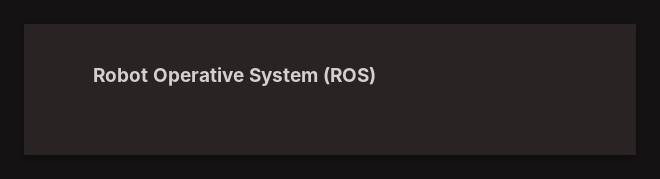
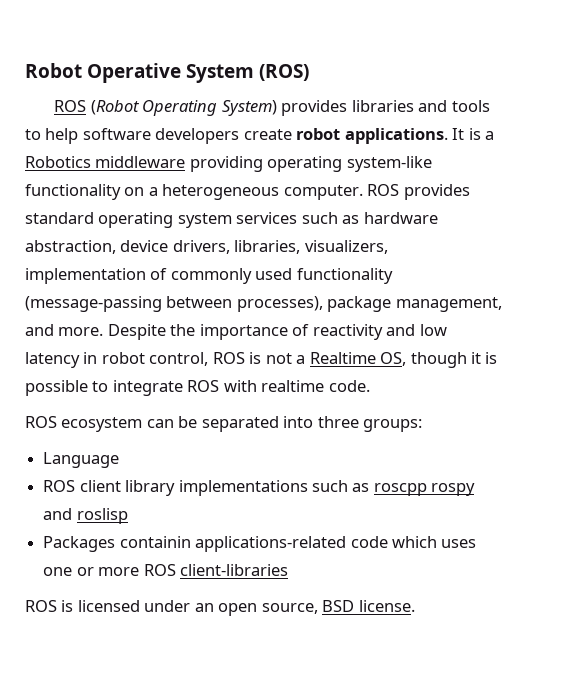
+ ROS (Robot Operating System) provides libraries and tools to help software developers create robot applications. It is a Robotics middleware providing operating system-like functionality on a heterogeneous computer. ROS provides standard operating system services such as hardware abstraction, device drivers, libraries, visualizers, implementation of commonly used functionality (message-passing between processes), package management, and more. Despite the importance of reactivity and low latency in robot control, ROS is not a Realtime OS, though it is possible to integrate ROS with realtime code.
+ ROS ecosystem can be separated into three groups:
+ Language
+ ROS client library implementations such as roscpp rospy and roslisp
+ Packages containin applications-related code which uses one or more ROS client-libraries
+ ROS is licensed under an open source, BSD license.

